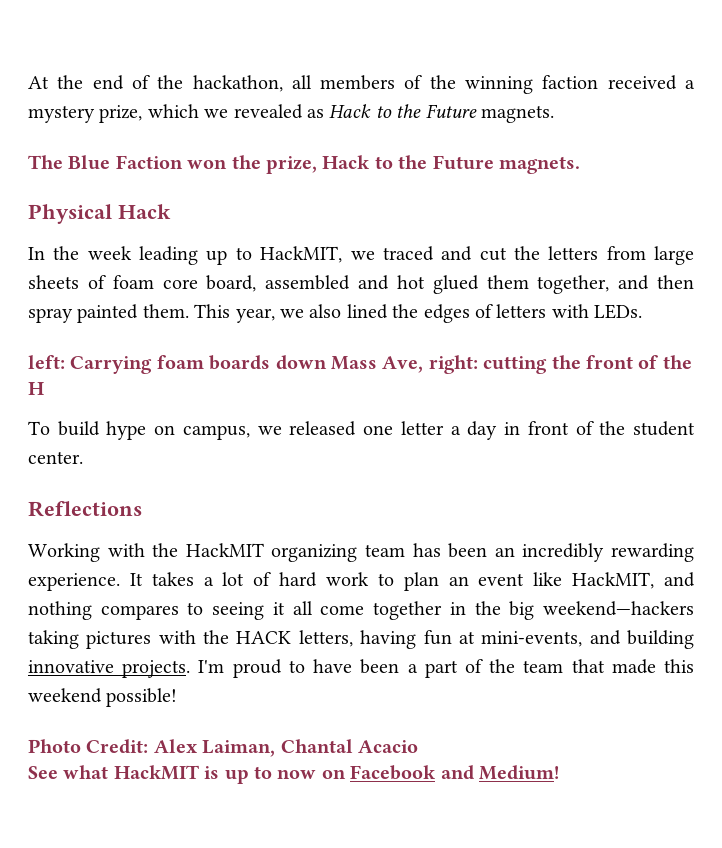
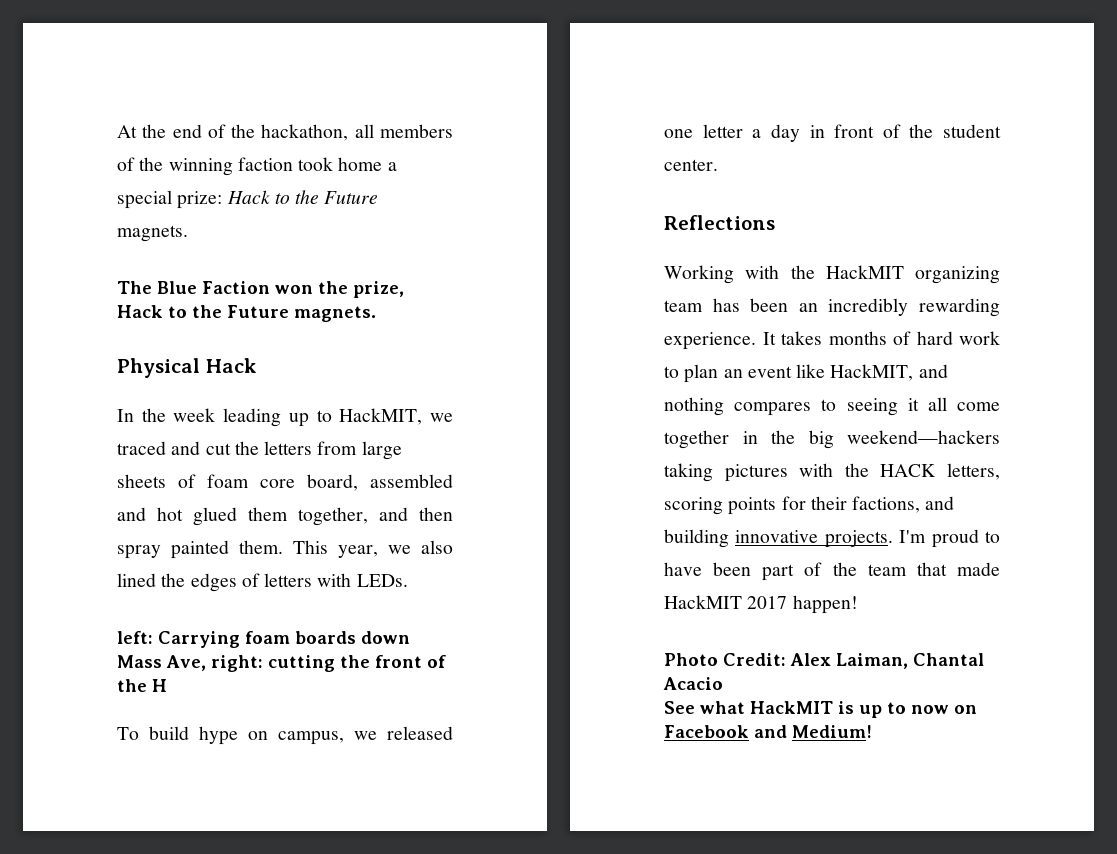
- At the end of the hackathon, all members of the winning faction received a mystery prize, which we revealed as Hack to the Future magnets.
+ At the end of the hackathon, all members of the winning faction took home a special prize: Hack to the Future magnets.
- It takes a lot of hard work to plan an event like HackMIT, and nothing compares to seeing it all come together in the big weekend—hackers taking pictures with the HACK letters, having fun at mini-events, and building innovative projects.
+ It takes months of hard work to plan an event like HackMIT, and nothing compares to seeing it all come together in the big weekend—hackers taking pictures with the HACK letters, scoring points for their factions, and building innovative projects.
- I'm proud to have been a part of the team that made this weekend possible!
+ I'm proud to have been part of the team that made HackMIT 2017 happen!

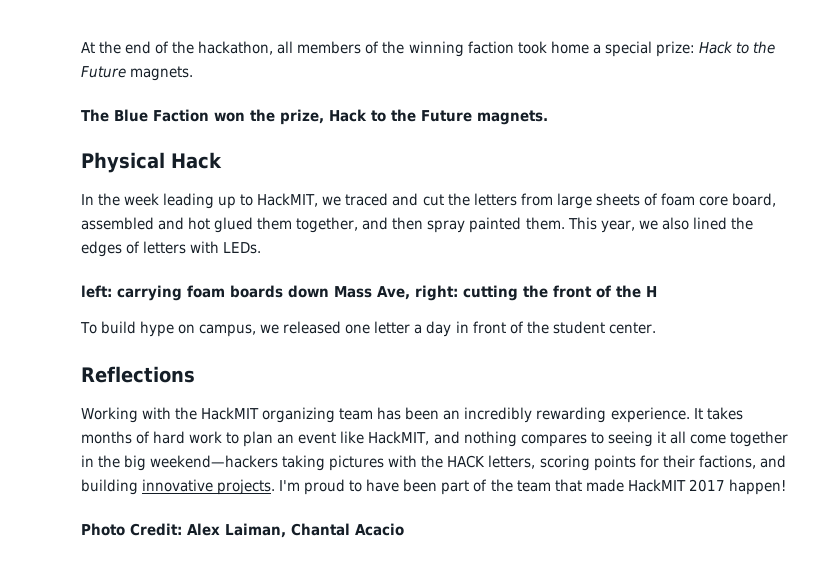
- left: Carrying foam boards down Mass Ave, right: cutting the front of the H
+ left: carrying foam boards down Mass Ave, right: cutting the front of the H
- See what HackMIT is up to now on Facebook and Medium!

